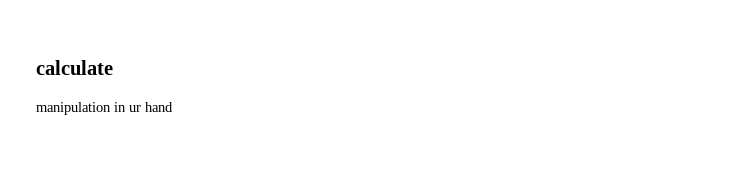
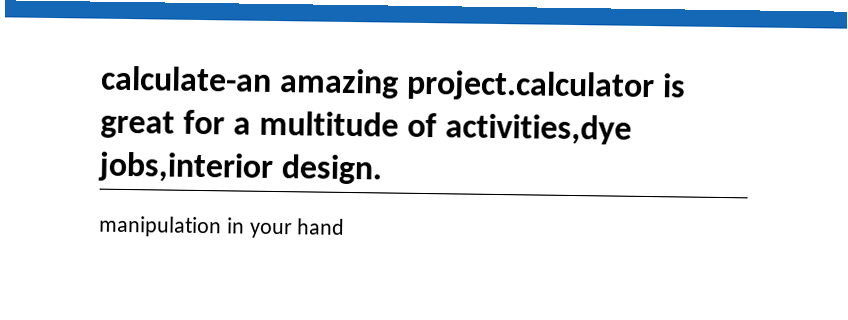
- calculate
+ calculate-an amazing project.calculator is great for a multitude of activities,dye jobs,interior design.
- manipulation in ur hand
+ manipulation in your hand

